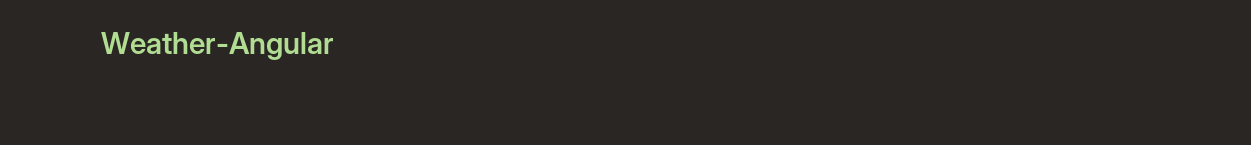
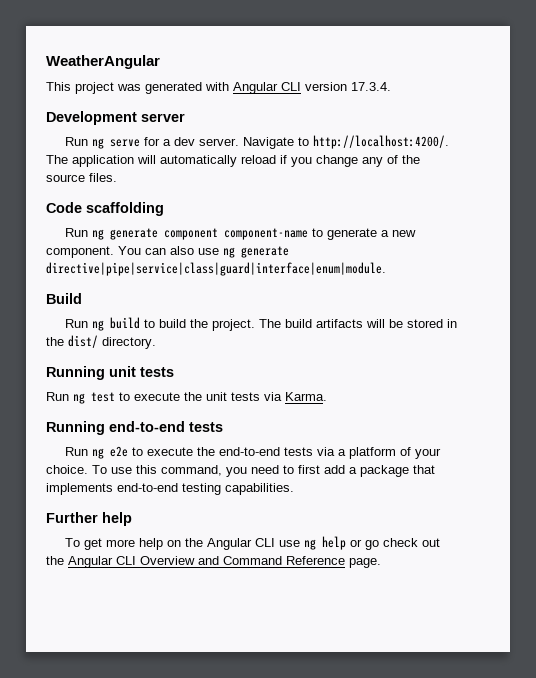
- Weather-Angular
+ WeatherAngular
+ This project was generated with Angular CLI version 17.3.4.
+ Development server
+ Run ng serve for a dev server. Navigate to http://localhost:4200/. The application will automatically reload if you change any of the source files.
+ Code scaffolding
+ Run ng generate component component-name to generate a new component. You can also use ng generate directive|pipe|service|class|guard|interface|enum|module.
+ Build
+ Run ng build to build the project. The build artifacts will be stored in the dist/ directory.
+ Running unit tests
+ Run ng test to execute the unit tests via Karma.
+ Running end-to-end tests
+ Run ng e2e to execute the end-to-end tests via a platform of your choice. To use this command, you need to first add a package that implements end-to-end testing capabilities.
+ Further help
+ To get more help on the Angular CLI use ng help or go check out the Angular CLI Overview and Command Reference page.

